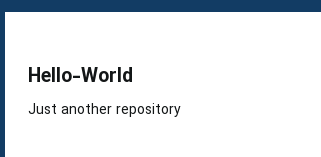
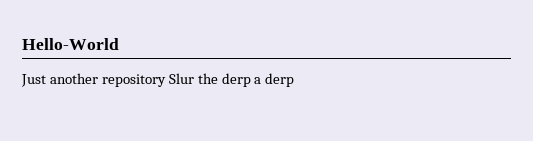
- Just another repository
+ Just another repository Slur the derp a derp

